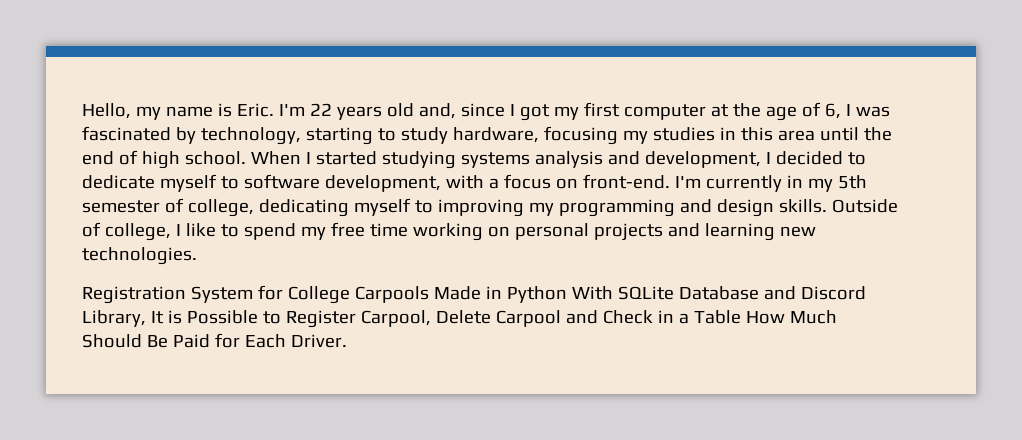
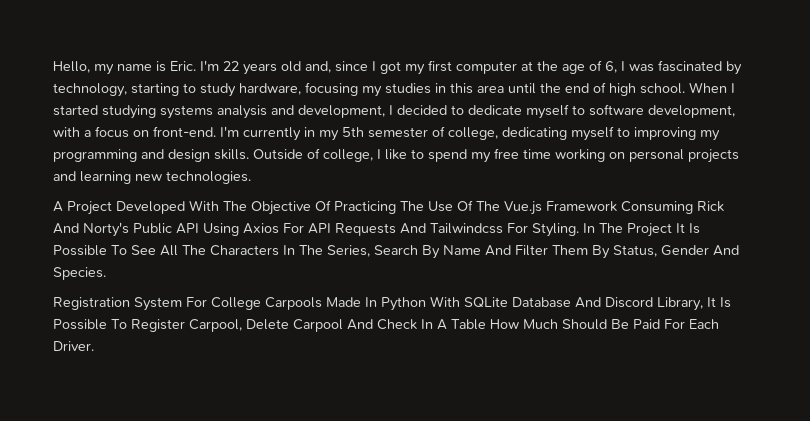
+ A Project Developed With The Objective Of Practicing The Use Of The Vue.js Framework Consuming Rick And Norty's Public API Using Axios For API Requests And Tailwindcss For Styling. In The Project It Is Possible To See All The Characters In The Series, Search By Name And Filter Them By Status, Gender And Species.
- Registration System for College Carpools Made in Python With SQLite Database and Discord Library, It is Possible to Register Carpool, Delete Carpool and Check in a Table How Much Should Be Paid for Each Driver.
+ Registration System For College Carpools Made In Python With SQLite Database And Discord Library, It Is Possible To Register Carpool, Delete Carpool And Check In A Table How Much Should Be Paid For Each Driver.

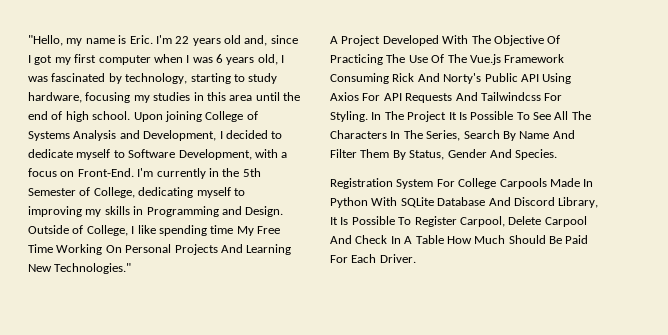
- Hello, my name is Eric.
+ "Hello, my name is Eric.
- I'm 22 years old and, since I got my first computer at the age of 6, I was fascinated by technology, starting to study hardware, focusing my studies in this area until the end of high school.
+ I'm 22 years old and, since I got my first computer when I was 6 years old, I was fascinated by technology, starting to study hardware, focusing my studies in this area until the end of high school.
- When I started studying systems analysis and development, I decided to dedicate myself to software development, with a focus on front-end.
+ Upon joining College of Systems Analysis and Development, I decided to dedicate myself to Software Development, with a focus on Front-End.
- I'm currently in my 5th semester of college, dedicating myself to improving my programming and design skills.
+ I'm currently in the 5th Semester of College, dedicating myself to improving my skills in Programming and Design.
- Outside of college, I like to spend my free time working on personal projects and learning new technologies.
+ Outside of College, I like spending time My Free Time Working On Personal Projects And Learning New Technologies."

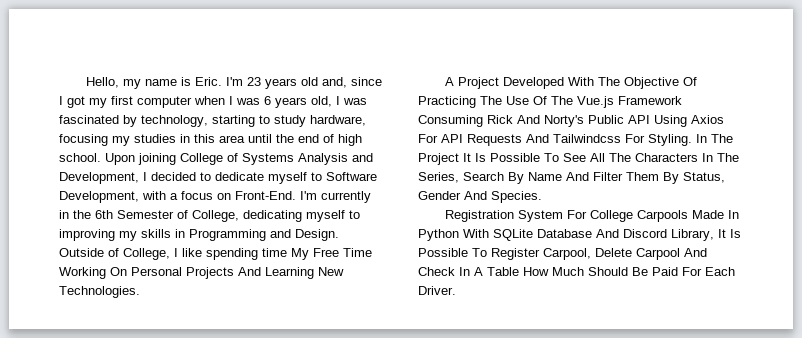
- "Hello, my name is Eric.
+ Hello, my name is Eric.
- I'm 22 years old and, since I got my first computer when I was 6 years old, I was fascinated by technology, starting to study hardware, focusing my studies in this area until the end of high school.
+ I'm 23 years old and, since I got my first computer when I was 6 years old, I was fascinated by technology, starting to study hardware, focusing my studies in this area until the end of high school.
- I'm currently in the 5th Semester of College, dedicating myself to improving my skills in Programming and Design.
+ I'm currently in the 6th Semester of College, dedicating myself to improving my skills in Programming and Design.
- Outside of College, I like spending time My Free Time Working On Personal Projects And Learning New Technologies."
+ Outside of College, I like spending time My Free Time Working On Personal Projects And Learning New Technologies.

